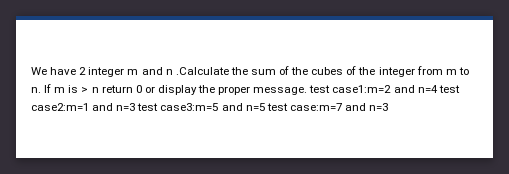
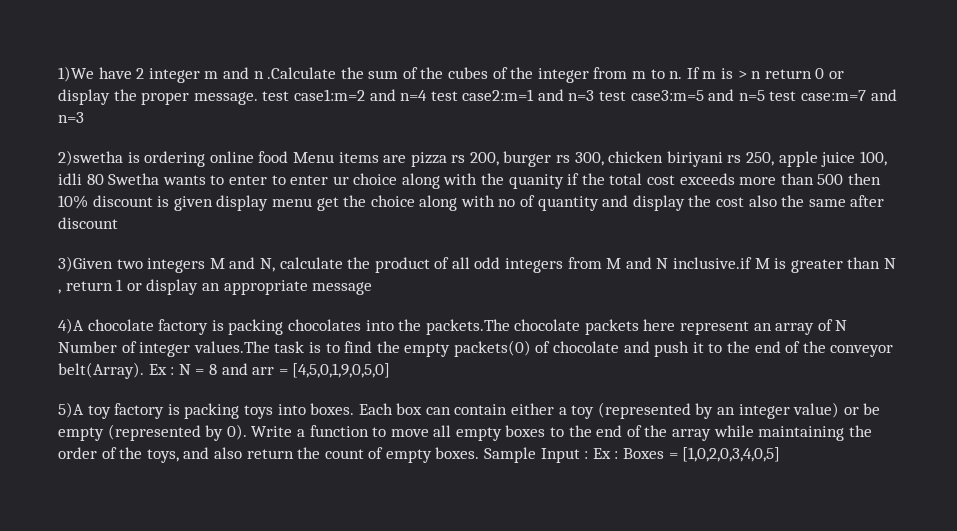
- We have 2 integer m and n .Calculate the sum of the cubes of the integer from m to n.
+ 1)We have 2 integer m and n .Calculate the sum of the cubes of the integer from m to n.
+ 2)swetha is ordering online food Menu items are pizza rs 200, burger rs 300, chicken biriyani rs 250, apple juice 100, idli 80 Swetha wants to enter to enter ur choice along with the quanity if the total cost exceeds more than 500 then 10% discount is given display menu get the choice along with no of quantity and display the cost also the same after discount
+ 3)Given two integers M and N, calculate the product of all odd integers from M and N inclusive.if M is greater than N , return 1 or display an appropriate message
+ 4)A chocolate factory is packing chocolates into the packets.The chocolate packets here represent an array of N Number of integer values.The task is to find the empty packets(0) of chocolate and push it to the end of the conveyor belt(Array). Ex : N = 8 and arr = [4,5,0,1,9,0,5,0]
+ 5)A toy factory is packing toys into boxes. Each box can contain either a toy (represented by an integer value) or be empty (represented by 0). Write a function to move all empty boxes to the end of the array while maintaining the order of the toys, and also return the count of empty boxes. Sample Input : Ex : Boxes = [1,0,2,0,3,4,0,5]

